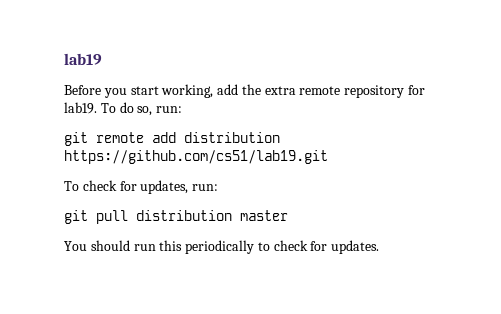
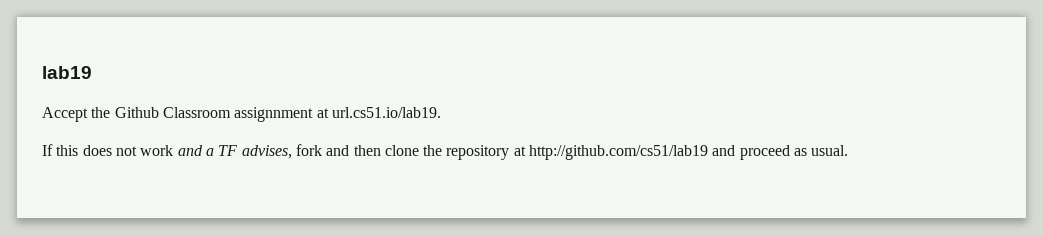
- Before you start working, add the extra remote repository for lab19. To do so, run:
- git remote add distribution https://github.com/cs51/lab19.git
- To check for updates, run:
- git pull distribution master
- You should run this periodically to check for updates.
+ Accept the Github Classroom assignnment at url.cs51.io/lab19.
+ If this does not work and a TF advises, fork and then clone the repository at http://github.com/cs51/lab19 and proceed as usual.

